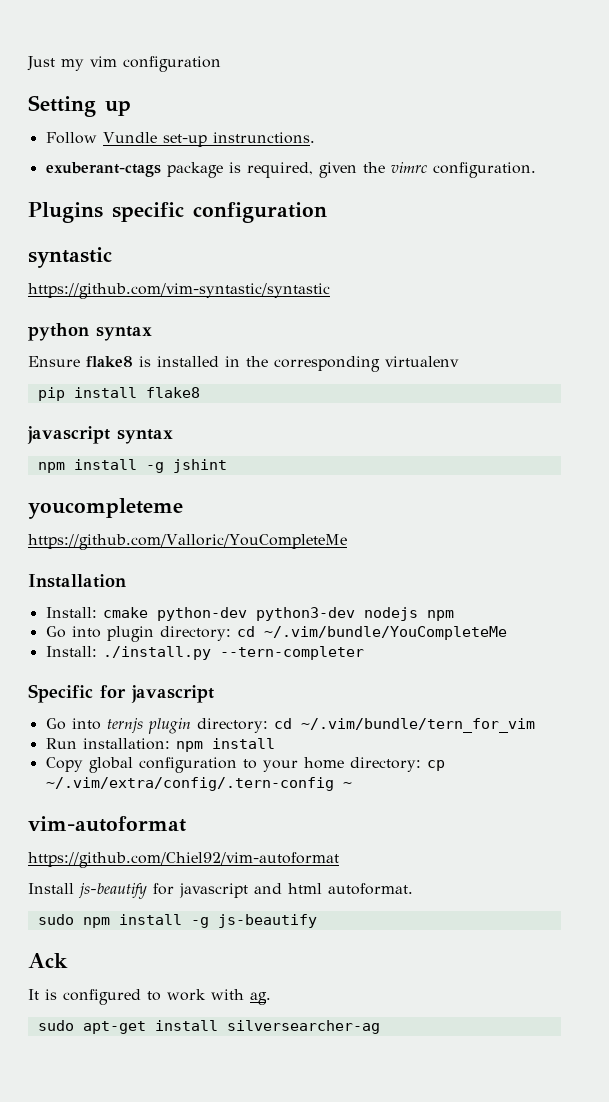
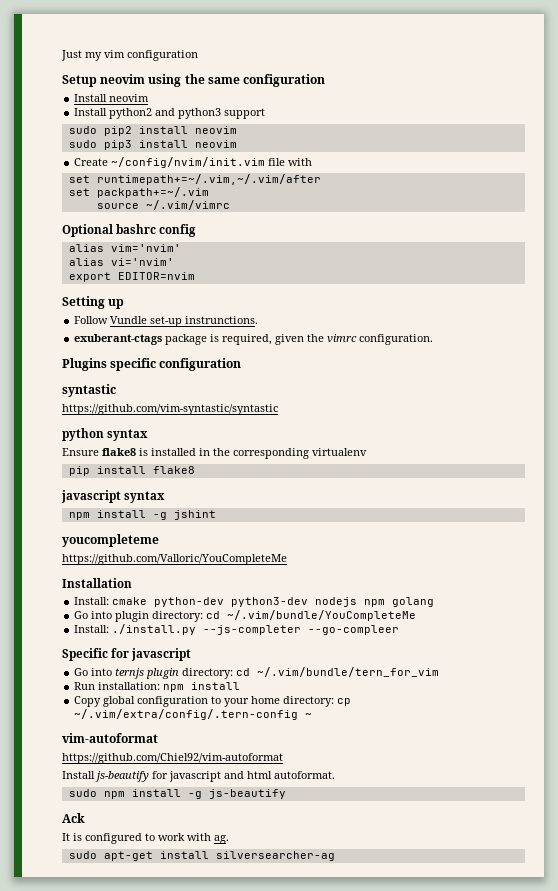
+ Setup neovim using the same configuration
+ Install neovim
+ Install python2 and python3 support
+ sudo pip2 install neovim
+ sudo pip3 install neovim
+ Create ~/config/nvim/init.vim file with
+ set runtimepath+=~/.vim,~/.vim/after
+ set packpath+=~/.vim
+ source ~/.vim/vimrc
+ Optional bashrc config
+ alias vim='nvim'
+ alias vi='nvim'
+ export EDITOR=nvim
- Install: cmake python-dev python3-dev nodejs npm
+ Install: cmake python-dev python3-dev nodejs npm golang
- Install: ./install.py --tern-completer
+ Install: ./install.py --js-completer --go-compleer

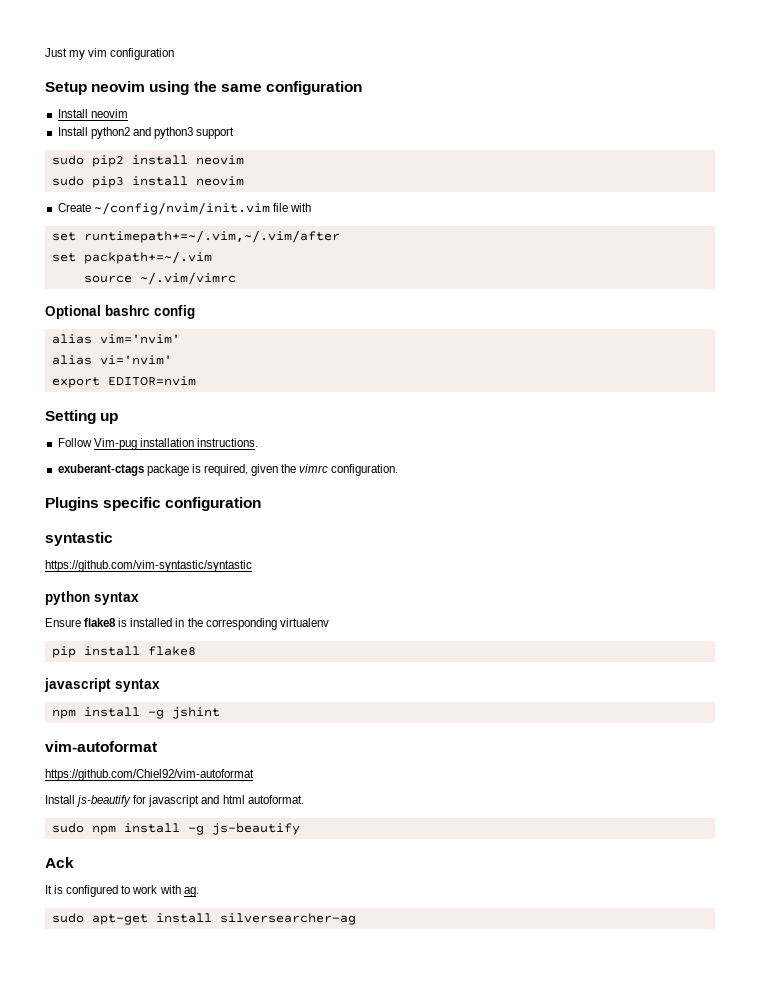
- Follow Vundle set-up instrunctions.
+ Follow Vim-pug installation instructions.
- youcompleteme
- https://github.com/Valloric/YouCompleteMe
- Installation
- Install: cmake python-dev python3-dev nodejs npm golang
- Go into plugin directory: cd ~/.vim/bundle/YouCompleteMe
- Install: ./install.py --js-completer --go-compleer
- Specific for javascript
- Go into ternjs plugin directory: cd ~/.vim/bundle/tern_for_vim
- Run installation: npm install
- Copy global configuration to your home directory: cp ~/.vim/extra/config/.tern-config ~

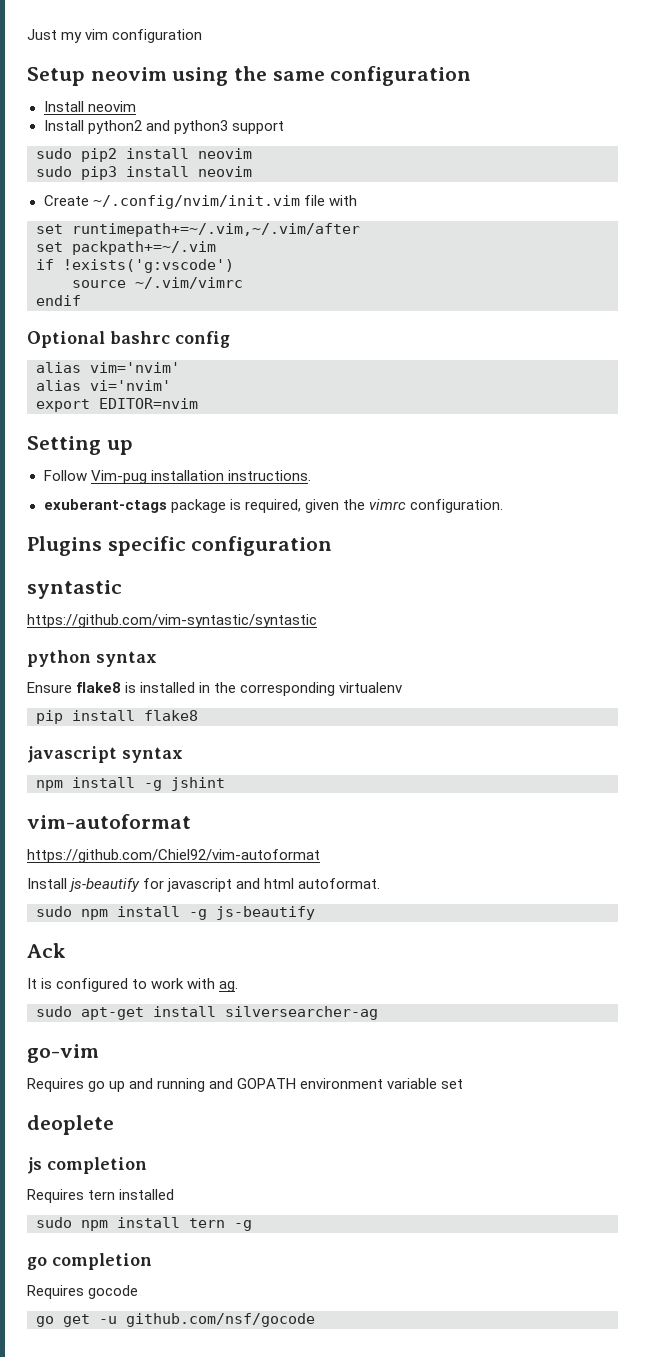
- Create ~/config/nvim/init.vim file with
+ Create ~/.config/nvim/init.vim file with
+ if !exists('g:vscode')
+ endif
+ go-vim
+ Requires go up and running and GOPATH environment variable set
+ deoplete
+ js completion
+ Requires tern installed
+ sudo npm install tern -g
+ go completion
+ Requires gocode
+ go get -u github.com/nsf/gocode

